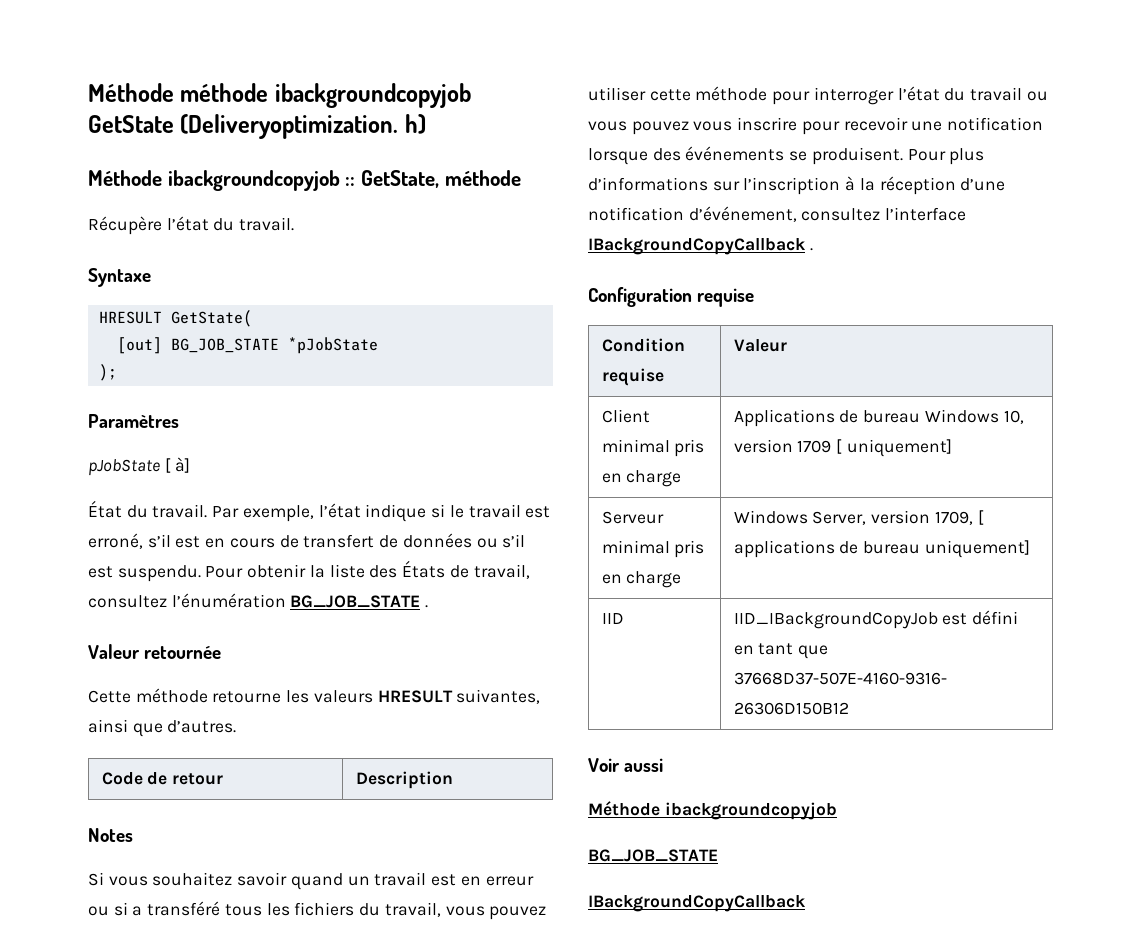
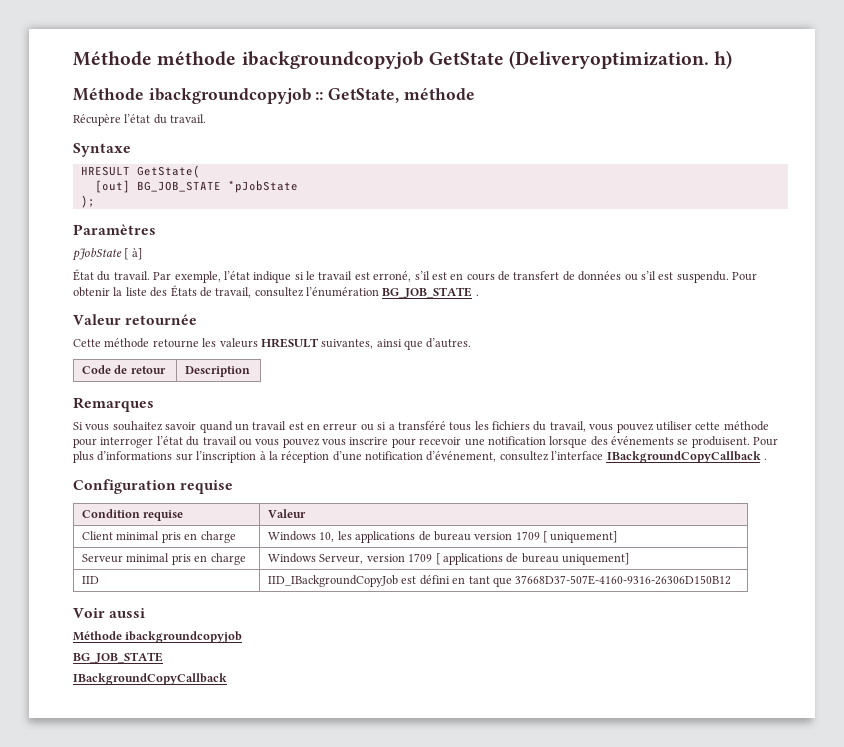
- Notes
+ Remarques
- Client minimal pris en charge | Applications de bureau Windows 10, version 1709 [ uniquement]
+ Client minimal pris en charge | Windows 10, les applications de bureau version 1709 [ uniquement]
- Serveur minimal pris en charge | Windows Server, version 1709, [ applications de bureau uniquement]
+ Serveur minimal pris en charge | Windows Serveur, version 1709 [ applications de bureau uniquement]

